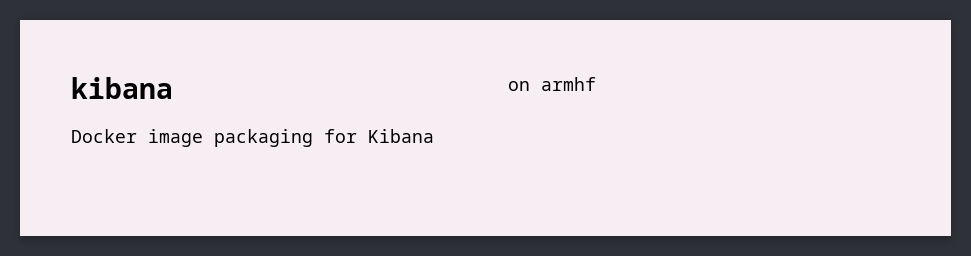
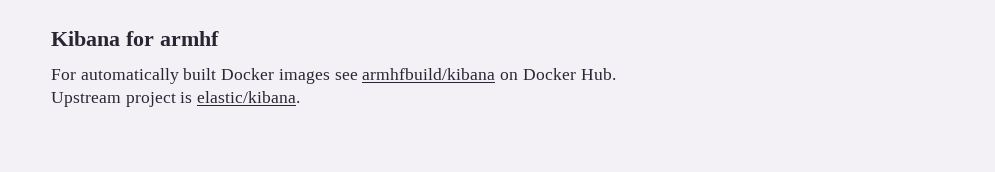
- kibana
- Docker image packaging for Kibana on armhf
+ Kibana for armhf
+ For automatically built Docker images see armhfbuild/kibana on Docker Hub.
+ Upstream project is elastic/kibana.

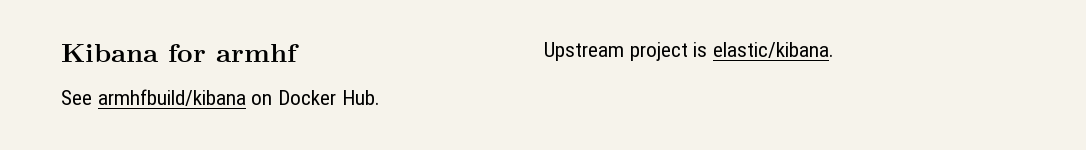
- For automatically built Docker images see armhfbuild/kibana on Docker Hub.
+ See armhfbuild/kibana on Docker Hub.

